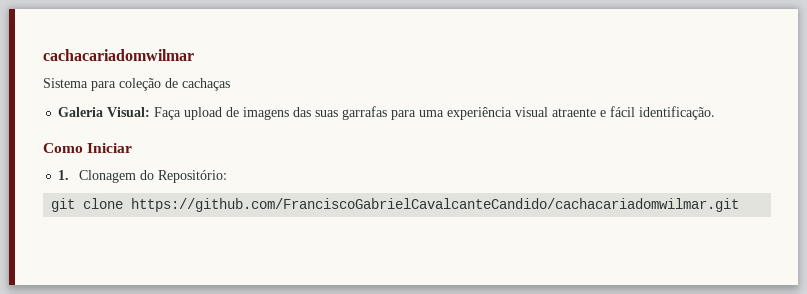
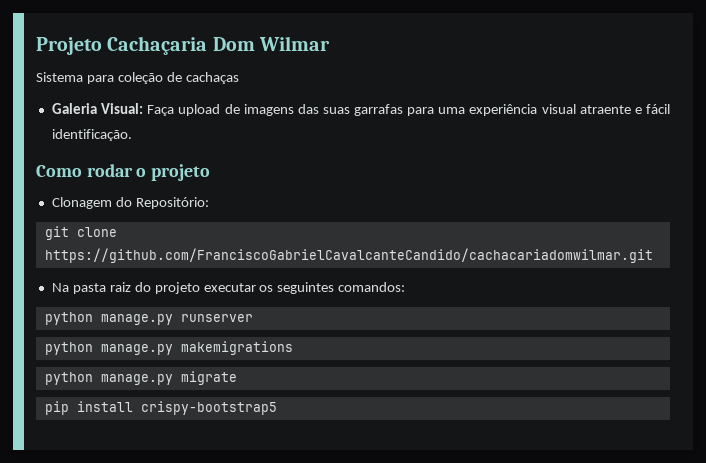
- cachacariadomwilmar
+ Projeto Cachaçaria Dom Wilmar
- Como Iniciar
- 1. Clonagem do Repositório:
+ Como rodar o projeto
+ Clonagem do Repositório:
+ Na pasta raiz do projeto executar os seguintes comandos:
+ python manage.py runserver
+ python manage.py makemigrations
+ python manage.py migrate
+ pip install crispy-bootstrap5

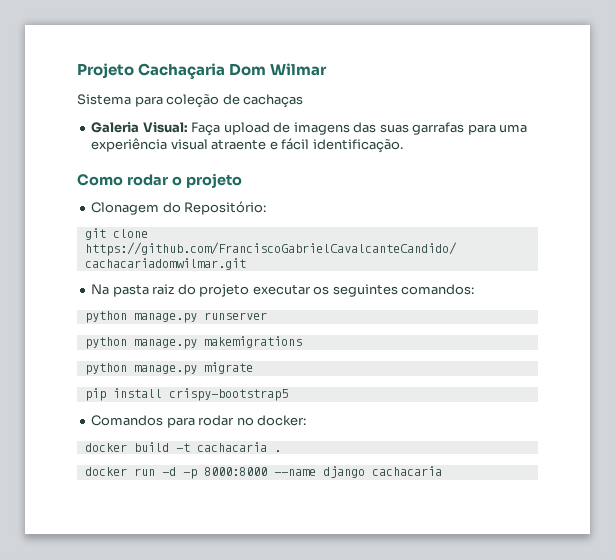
+ Comandos para rodar no docker:
+ docker build -t cachacaria .
+ docker run -d -p 8000:8000 --name django cachacaria

